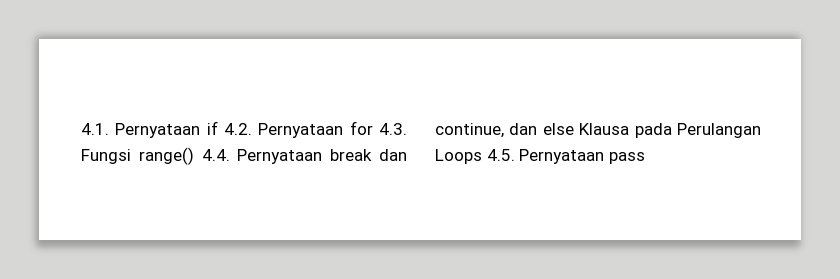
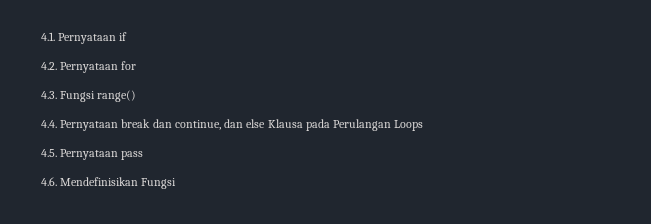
- 4.1. Pernyataan if 4.2. Pernyataan for 4.3. Fungsi range() 4.4. Pernyataan break dan continue, dan else Klausa pada Perulangan Loops 4.5. Pernyataan pass
+ 4.1. Pernyataan if
+ 4.2. Pernyataan for
+ 4.3. Fungsi range()
+ 4.4. Pernyataan break dan continue, dan else Klausa pada Perulangan Loops
+ 4.5. Pernyataan pass
+ 4.6. Mendefinisikan Fungsi

